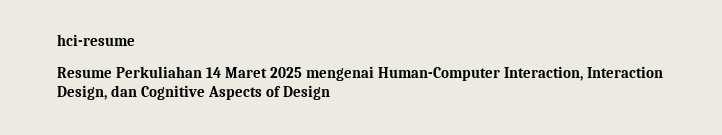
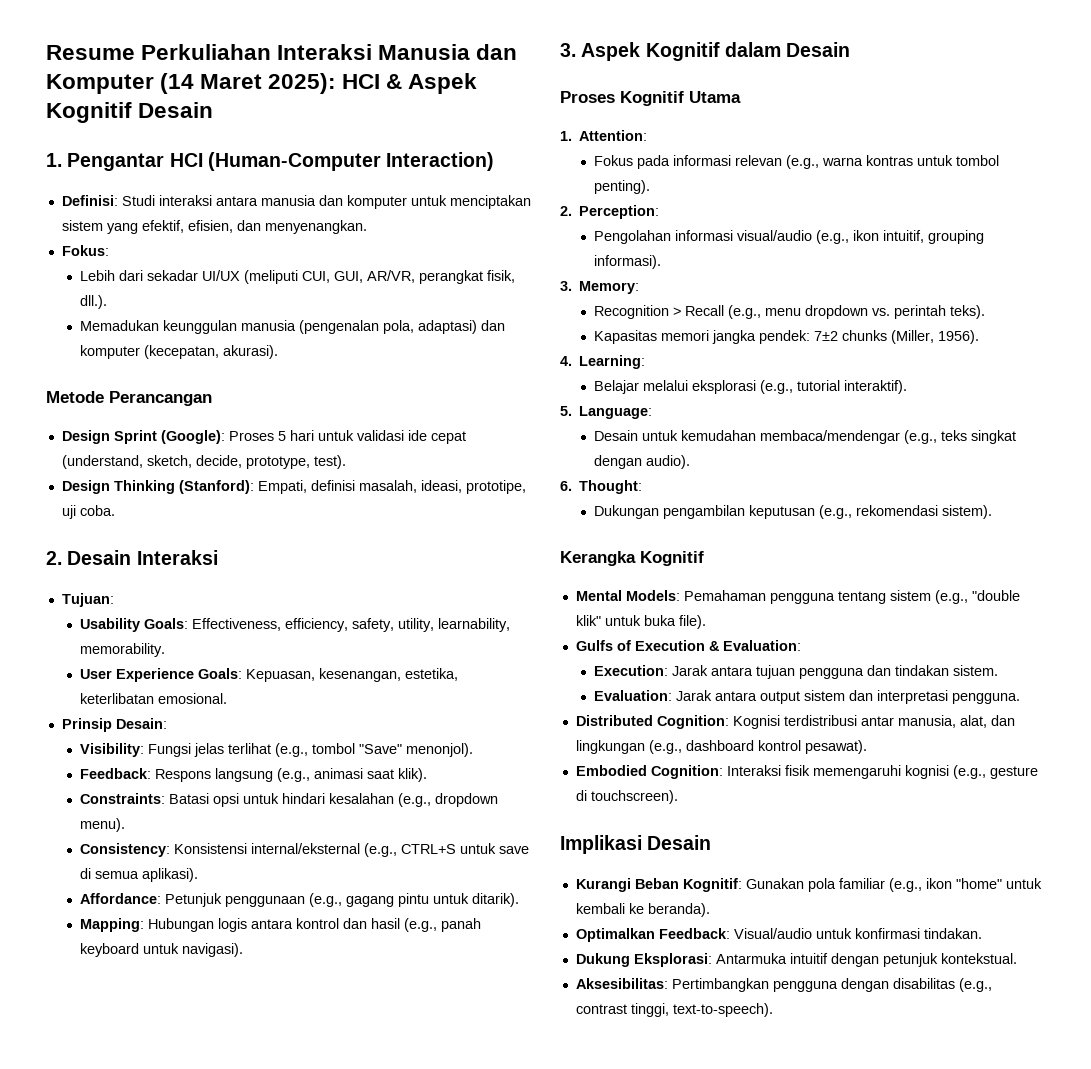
- hci-resume
- Resume Perkuliahan 14 Maret 2025 mengenai Human-Computer Interaction, Interaction Design, dan Cognitive Aspects of Design
+ Resume Perkuliahan Interaksi Manusia dan Komputer (14 Maret 2025): HCI & Aspek Kognitif Desain
+ 1. Pengantar HCI (Human-Computer Interaction)
+ Definisi: Studi interaksi antara manusia dan komputer untuk menciptakan sistem yang efektif, efisien, dan menyenangkan.
+ Fokus:
+ Lebih dari sekadar UI/UX (meliputi CUI, GUI, AR/VR, perangkat fisik, dll.).
+ Memadukan keunggulan manusia (pengenalan pola, adaptasi) dan komputer (kecepatan, akurasi).
+ Metode Perancangan
+ Design Sprint (Google): Proses 5 hari untuk validasi ide cepat (understand, sketch, decide, prototype, test).
+ Design Thinking (Stanford): Empati, definisi masalah, ideasi, prototipe, uji coba.
+ 2. Desain Interaksi
+ Tujuan:
+ Usability Goals: Effectiveness, efficiency, safety, utility, learnability, memorability.
+ User Experience Goals: Kepuasan, kesenangan, estetika, keterlibatan emosional.
+ Prinsip Desain:
+ Visibility: Fungsi jelas terlihat (e.g., tombol "Save" menonjol).
+ Feedback: Respons langsung (e.g., animasi saat klik).
+ Constraints: Batasi opsi untuk hindari kesalahan (e.g., dropdown menu).
+ Consistency: Konsistensi internal/eksternal (e.g., CTRL+S untuk save di semua aplikasi).
+ Affordance: Petunjuk penggunaan (e.g., gagang pintu untuk ditarik).
+ Mapping: Hubungan logis antara kontrol dan hasil (e.g., panah keyboard untuk navigasi).
+ 3. Aspek Kognitif dalam Desain
+ Proses Kognitif Utama
+ 1. Attention:
+ Fokus pada informasi relevan (e.g., warna kontras untuk tombol penting).
+ 2. Perception:
+ Pengolahan informasi visual/audio (e.g., ikon intuitif, grouping informasi).
+ 3. Memory:
+ Recognition > Recall (e.g., menu dropdown vs. perintah teks).
+ Kapasitas memori jangka pendek: 7±2 chunks (Miller, 1956).
+ 4. Learning:
+ Belajar melalui eksplorasi (e.g., tutorial interaktif).
+ 5. Language:
+ Desain untuk kemudahan membaca/mendengar (e.g., teks singkat dengan audio).
+ 6. Thought:
+ Dukungan pengambilan keputusan (e.g., rekomendasi sistem).
+ Kerangka Kognitif
+ Mental Models: Pemahaman pengguna tentang sistem (e.g., "double klik" untuk buka file).
+ Gulfs of Execution & Evaluation:
+ Execution: Jarak antara tujuan pengguna dan tindakan sistem.
+ Evaluation: Jarak antara output sistem dan interpretasi pengguna.
+ Distributed Cognition: Kognisi terdistribusi antar manusia, alat, dan lingkungan (e.g., dashboard kontrol pesawat).
+ Embodied Cognition: Interaksi fisik memengaruhi kognisi (e.g., gesture di touchscreen).
+ Implikasi Desain
+ Kurangi Beban Kognitif: Gunakan pola familiar (e.g., ikon "home" untuk kembali ke beranda).
+ Optimalkan Feedback: Visual/audio untuk konfirmasi tindakan.
+ Dukung Eksplorasi: Antarmuka intuitif dengan petunjuk kontekstual.
+ Aksesibilitas: Pertimbangkan pengguna dengan disabilitas (e.g., contrast tinggi, text-to-speech).

